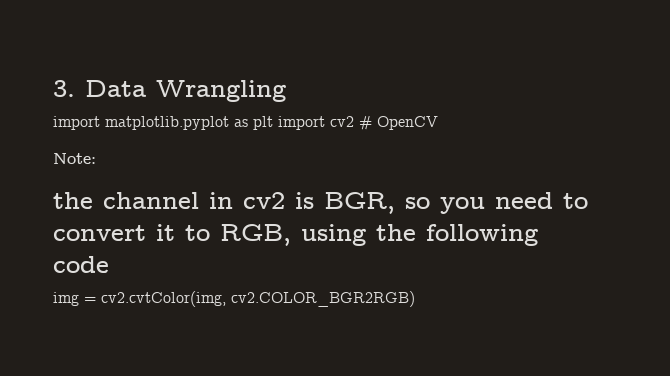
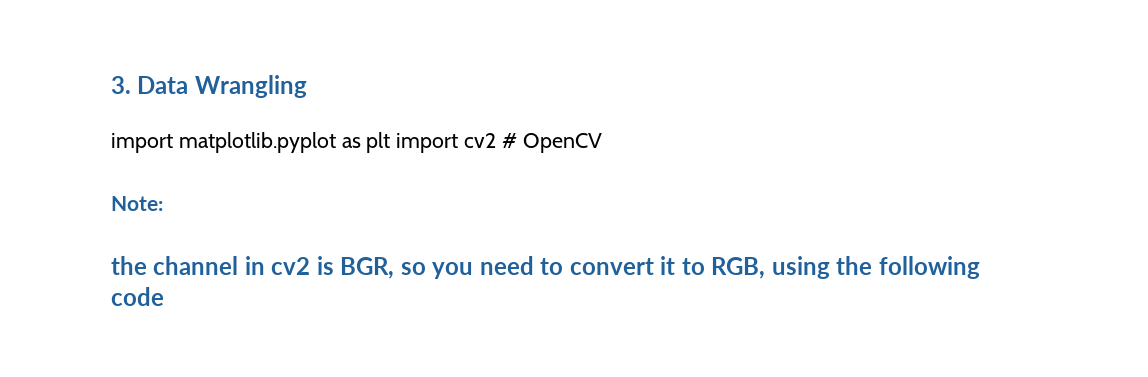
- img = cv2.cvtColor(img, cv2.COLOR_BGR2RGB)

